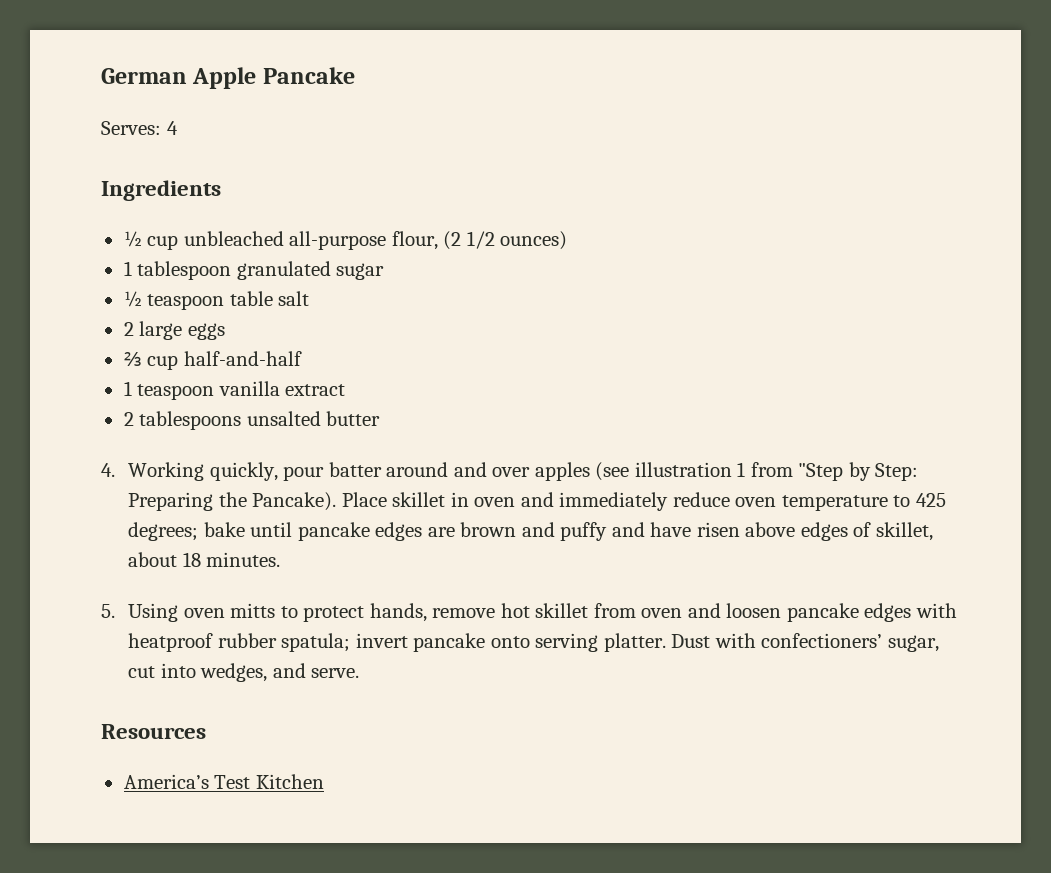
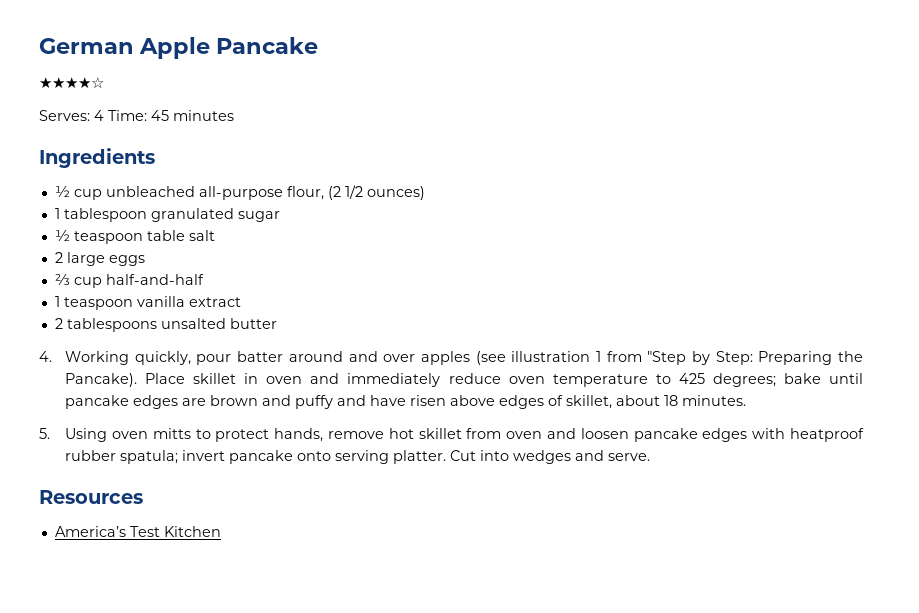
+ ★★★★☆
- Serves: 4
+ Serves: 4 Time: 45 minutes
- Dust with confectioners’ sugar, cut into wedges, and serve.
+ Cut into wedges and serve.

